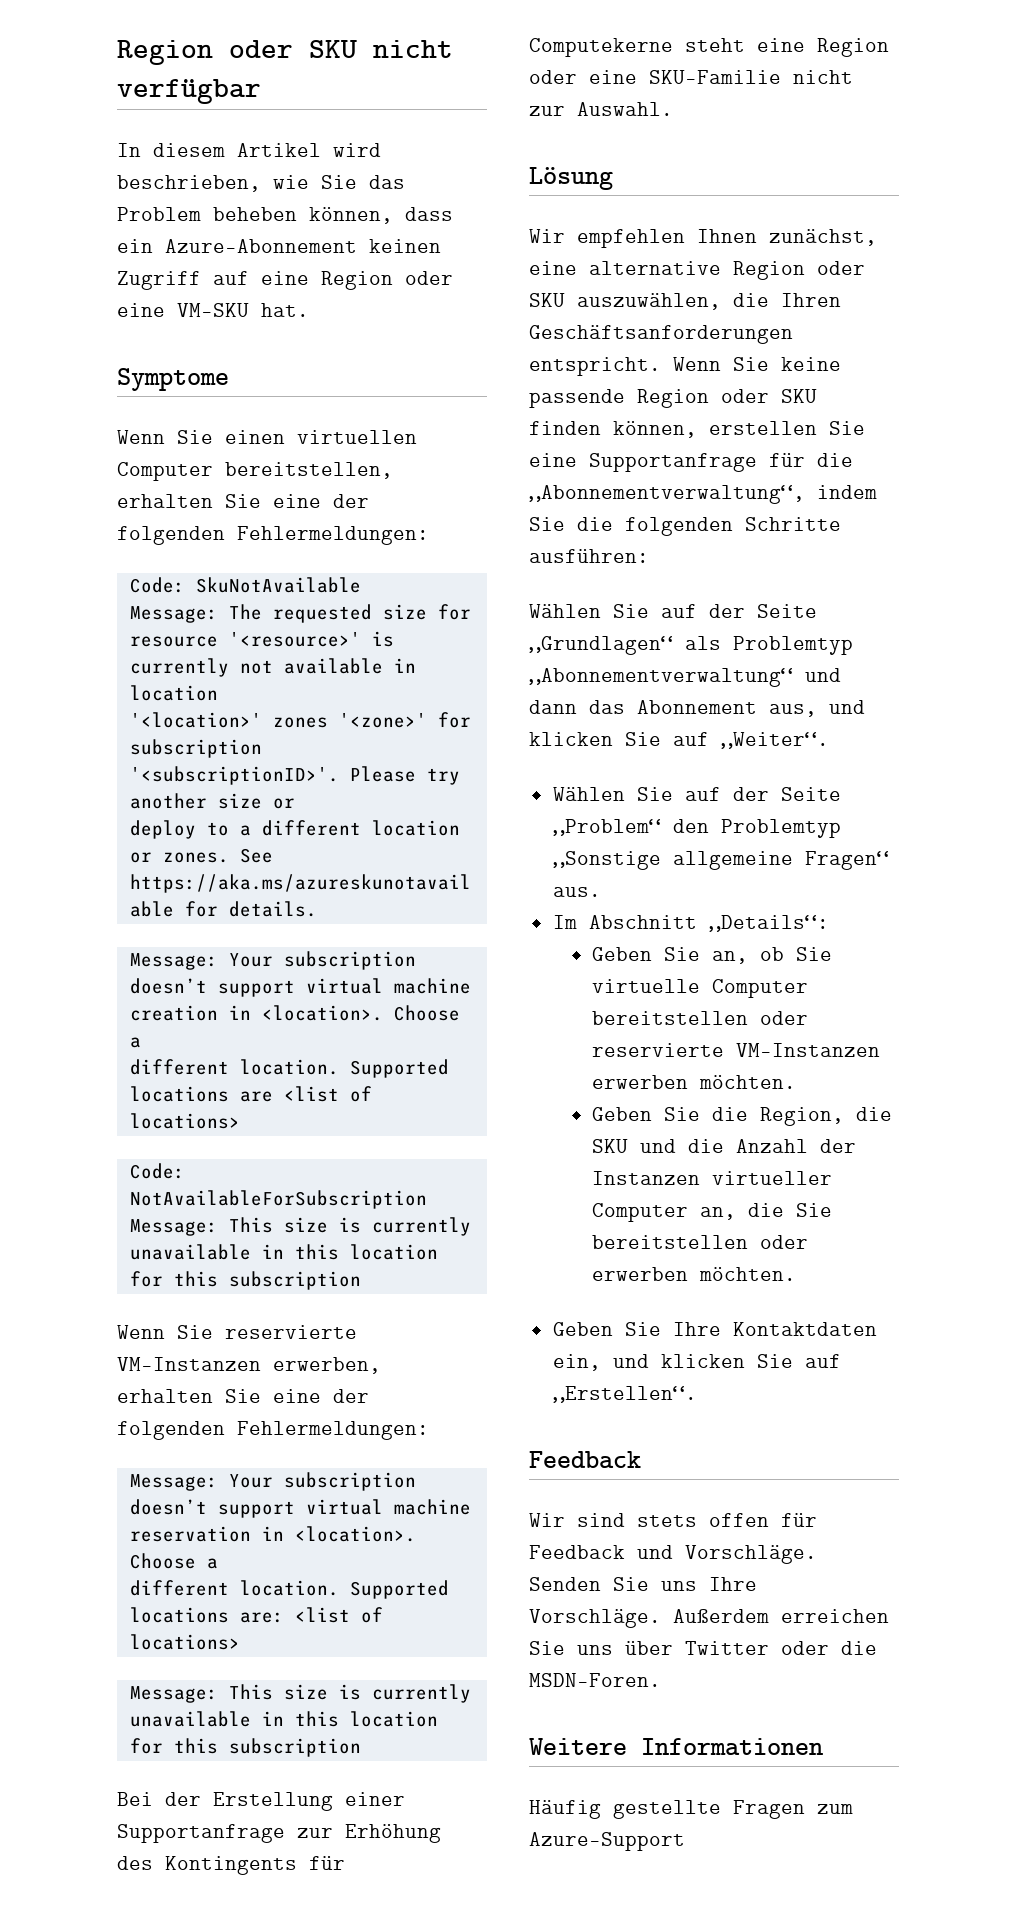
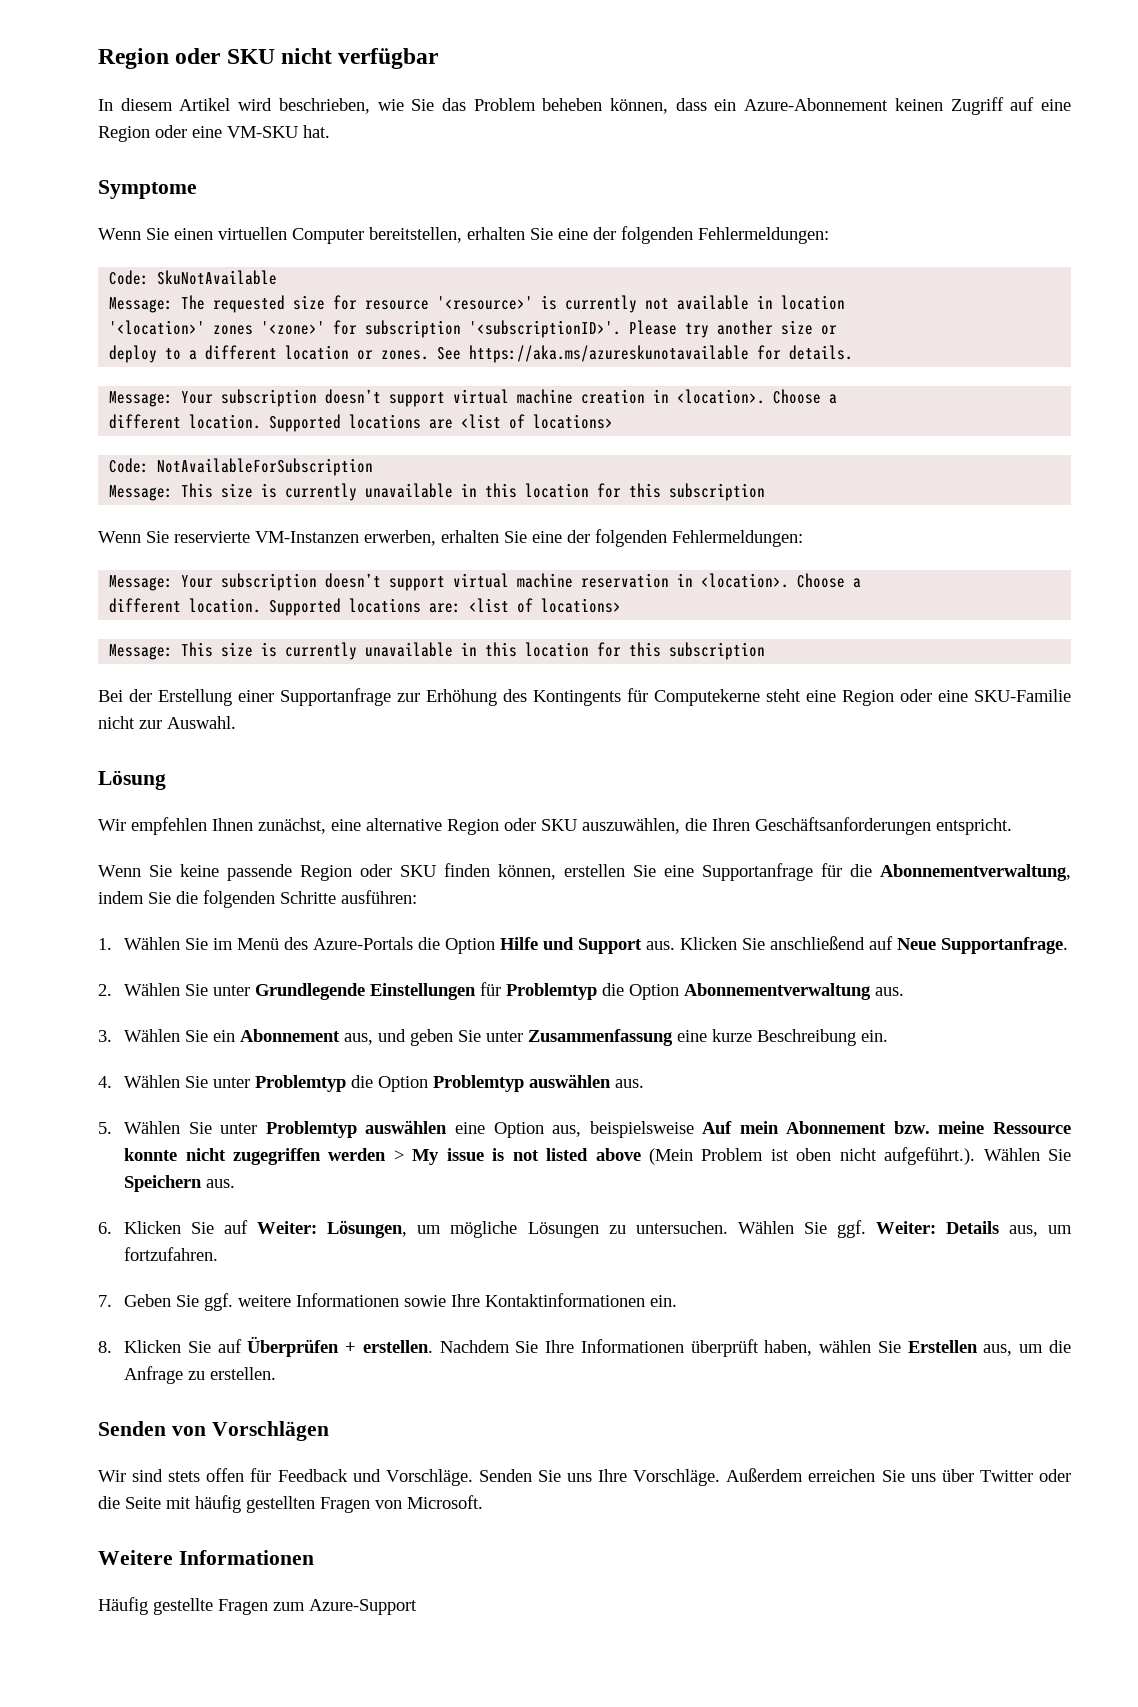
- Wir empfehlen Ihnen zunächst, eine alternative Region oder SKU auszuwählen, die Ihren Geschäftsanforderungen entspricht. Wenn Sie keine passende Region oder SKU finden können, erstellen Sie eine Supportanfrage für die „Abonnementverwaltung“, indem Sie die folgenden Schritte ausführen:
+ Wir empfehlen Ihnen zunächst, eine alternative Region oder SKU auszuwählen, die Ihren Geschäftsanforderungen entspricht.
+ Wenn Sie keine passende Region oder SKU finden können, erstellen Sie eine Supportanfrage für die Abonnementverwaltung, indem Sie die folgenden Schritte ausführen:
- Wählen Sie auf der Seite „Grundlagen“ als Problemtyp „Abonnementverwaltung“ und dann das Abonnement aus, und klicken Sie auf „Weiter“.
- Wählen Sie auf der Seite „Problem“ den Problemtyp „Sonstige allgemeine Fragen“ aus.
- Im Abschnitt „Details“:
- Geben Sie an, ob Sie virtuelle Computer bereitstellen oder reservierte VM-Instanzen erwerben möchten.
- Geben Sie die Region, die SKU und die Anzahl der Instanzen virtueller Computer an, die Sie bereitstellen oder erwerben möchten.
- Geben Sie Ihre Kontaktdaten ein, und klicken Sie auf „Erstellen“.
- Feedback
+ 1. Wählen Sie im Menü des Azure-Portals die Option Hilfe und Support aus. Klicken Sie anschließend auf Neue Supportanfrage.
+ 2. Wählen Sie unter Grundlegende Einstellungen für Problemtyp die Option Abonnementverwaltung aus.
+ 3. Wählen Sie ein Abonnement aus, und geben Sie unter Zusammenfassung eine kurze Beschreibung ein.
+ 4. Wählen Sie unter Problemtyp die Option Problemtyp auswählen aus.
+ 5. Wählen Sie unter Problemtyp auswählen eine Option aus, beispielsweise Auf mein Abonnement bzw. meine Ressource konnte nicht zugegriffen werden > My issue is not listed above (Mein Problem ist oben nicht aufgeführt.). Wählen Sie Speichern aus.
+ 6. Klicken Sie auf Weiter: Lösungen, um mögliche Lösungen zu untersuchen. Wählen Sie ggf. Weiter: Details aus, um fortzufahren.
+ 7. Geben Sie ggf. weitere Informationen sowie Ihre Kontaktinformationen ein.
+ 8. Klicken Sie auf Überprüfen + erstellen. Nachdem Sie Ihre Informationen überprüft haben, wählen Sie Erstellen aus, um die Anfrage zu erstellen.
+ Senden von Vorschlägen
- Außerdem erreichen Sie uns über Twitter oder die MSDN-Foren.
+ Außerdem erreichen Sie uns über Twitter oder die Seite mit häufig gestellten Fragen von Microsoft.

